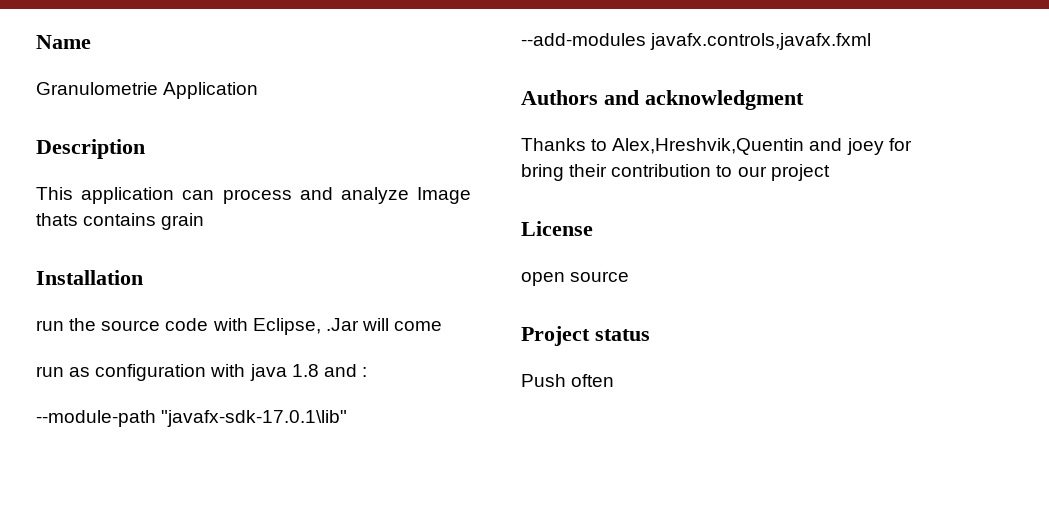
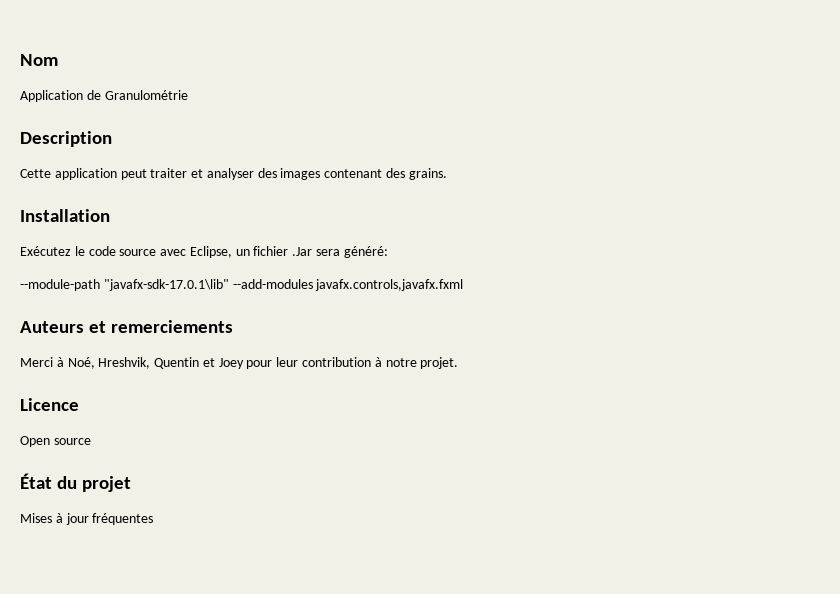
- Name
- Granulometrie Application
+ Nom
+ Application de Granulométrie
- This application can process and analyze Image thats contains grain
+ Cette application peut traiter et analyser des images contenant des grains.
  Installation
- run the source code with Eclipse, .Jar will come
- run as configuration with java 1.8 and :
+ Exécutez le code source avec Eclipse, un fichier .Jar sera généré:
  --module-path "javafx-sdk-17.0.1\lib" --add-modules javafx.controls,javafx.fxml
- Authors and acknowledgment
- Thanks to Alex,Hreshvik,Quentin and joey for bring their contribution to our project
- License
- open source
- Project status
- Push often
+ Auteurs et remerciements
+ Merci à Noé, Hreshvik, Quentin et Joey pour leur contribution à notre projet.
+ Licence
+ Open source
+ État du projet
+ Mises à jour fréquentes

